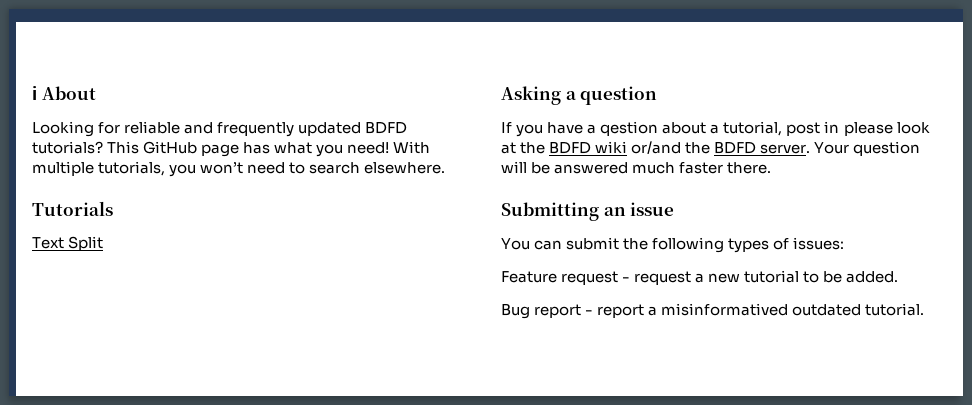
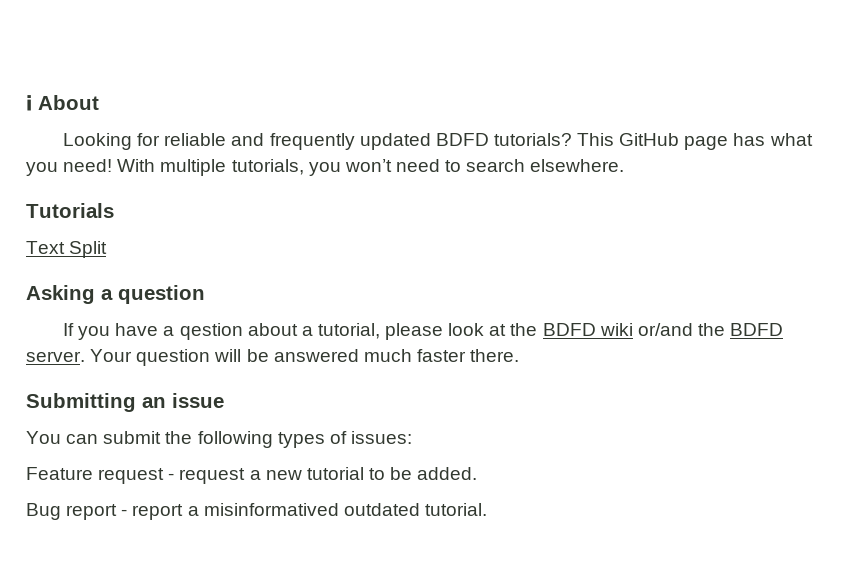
- If you have a qestion about a tutorial, post in please look at the BDFD wiki or/and the BDFD server.
+ If you have a qestion about a tutorial, please look at the BDFD wiki or/and the BDFD server.

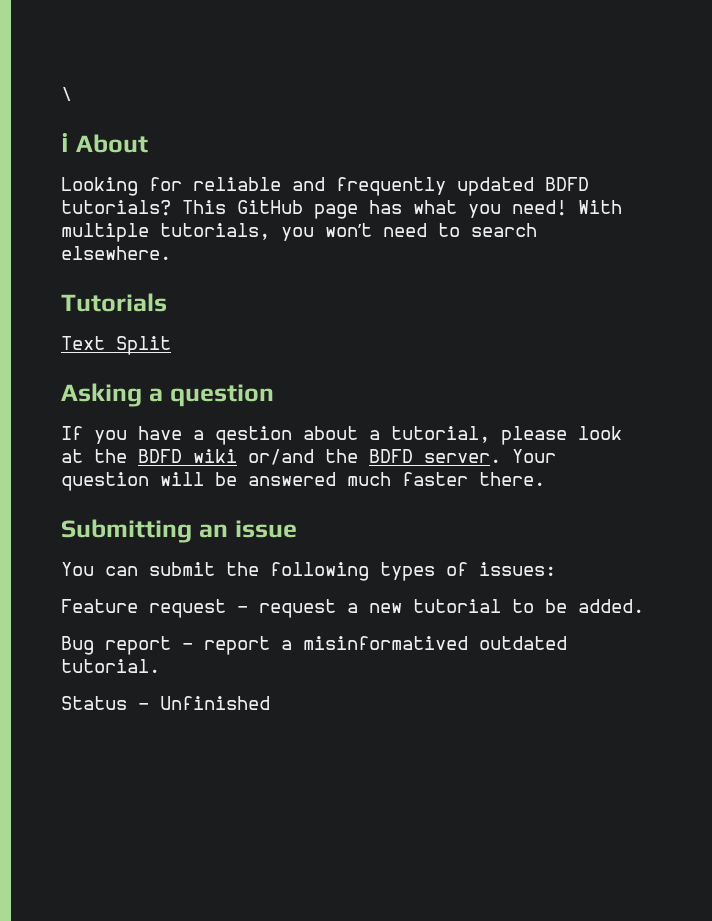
+ \
+ Status - Unfinished

